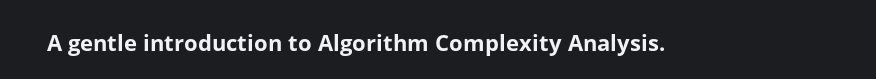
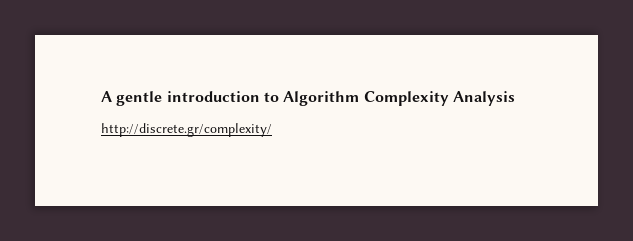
- A gentle introduction to Algorithm Complexity Analysis.
+ A gentle introduction to Algorithm Complexity Analysis
+ http://discrete.gr/complexity/

